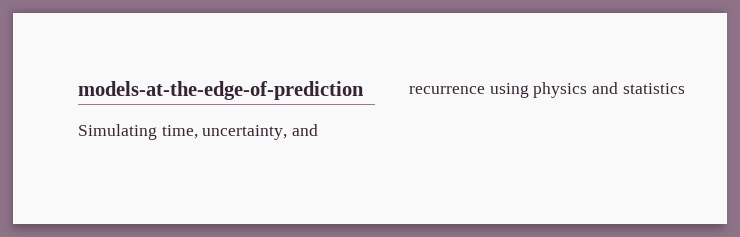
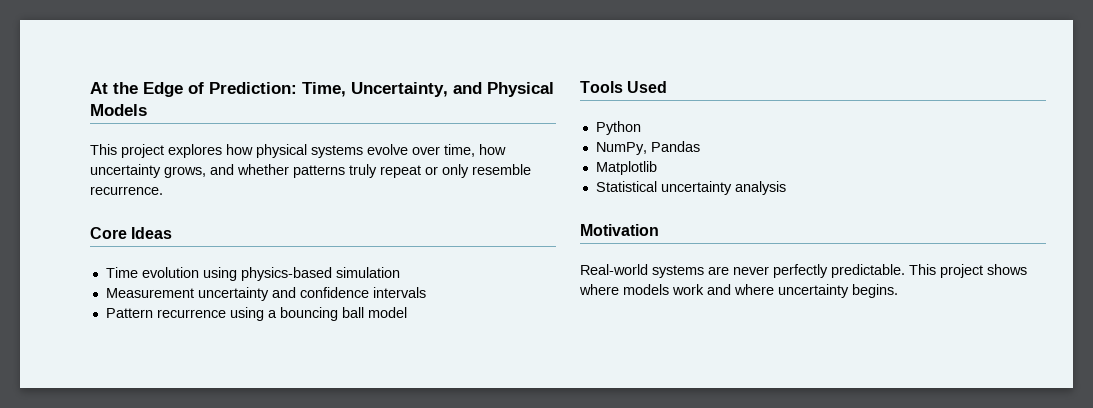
- models-at-the-edge-of-prediction
- Simulating time, uncertainty, and recurrence using physics and statistics
+ At the Edge of Prediction: Time, Uncertainty, and Physical Models
+ This project explores how physical systems evolve over time, how uncertainty grows, and whether patterns truly repeat or only resemble recurrence.
+ Core Ideas
+ Time evolution using physics-based simulation
+ Measurement uncertainty and confidence intervals
+ Pattern recurrence using a bouncing ball model
+ Tools Used
+ Python
+ NumPy, Pandas
+ Matplotlib
+ Statistical uncertainty analysis
+ Motivation
+ Real-world systems are never perfectly predictable. This project shows where models work and where uncertainty begins.

